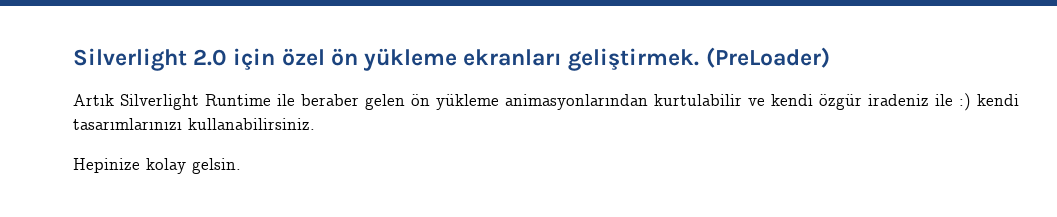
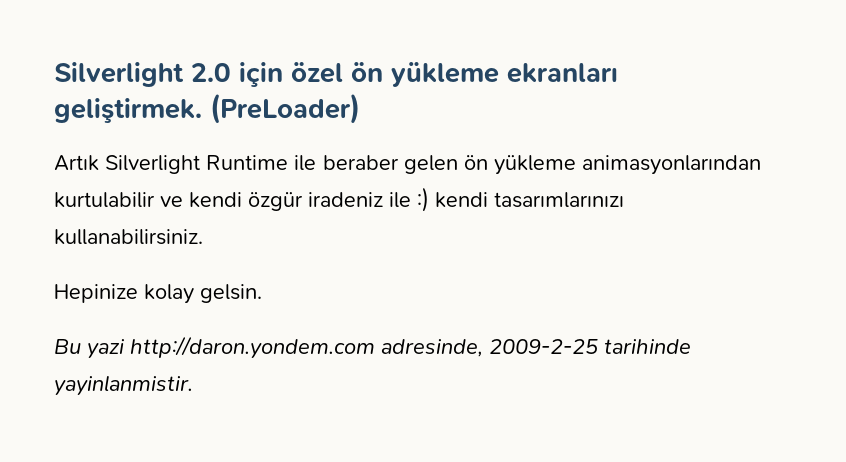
+ Bu yazi http://daron.yondem.com adresinde, 2009-2-25 tarihinde yayinlanmistir.

